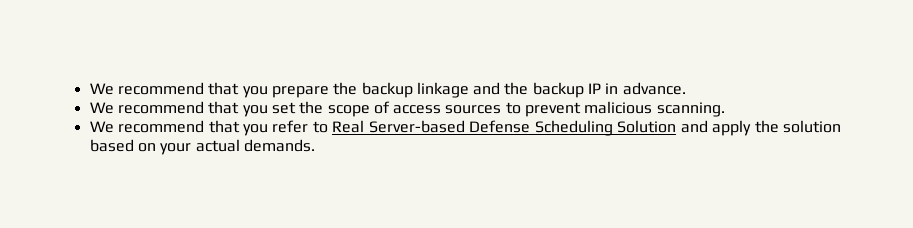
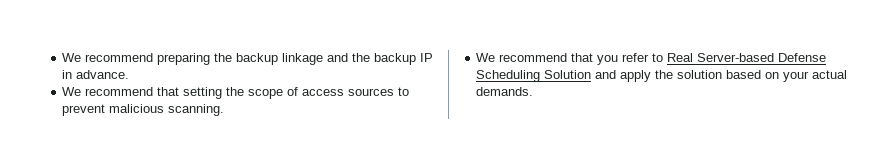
- We recommend that you prepare the backup linkage and the backup IP in advance.
+ We recommend preparing the backup linkage and the backup IP in advance.
- We recommend that you set the scope of access sources to prevent malicious scanning.
+ We recommend that setting the scope of access sources to prevent malicious scanning.

